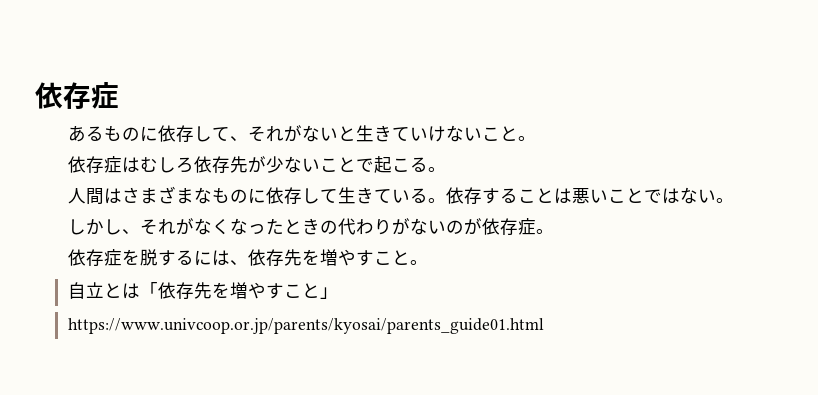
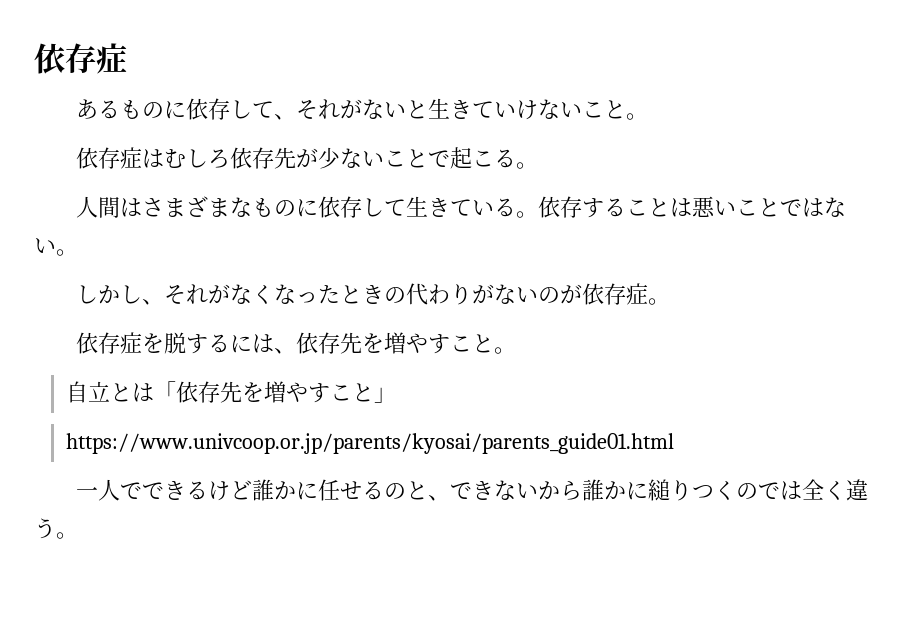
+ 一人でできるけど誰かに任せるのと、できないから誰かに縋りつくのでは全く違う。

